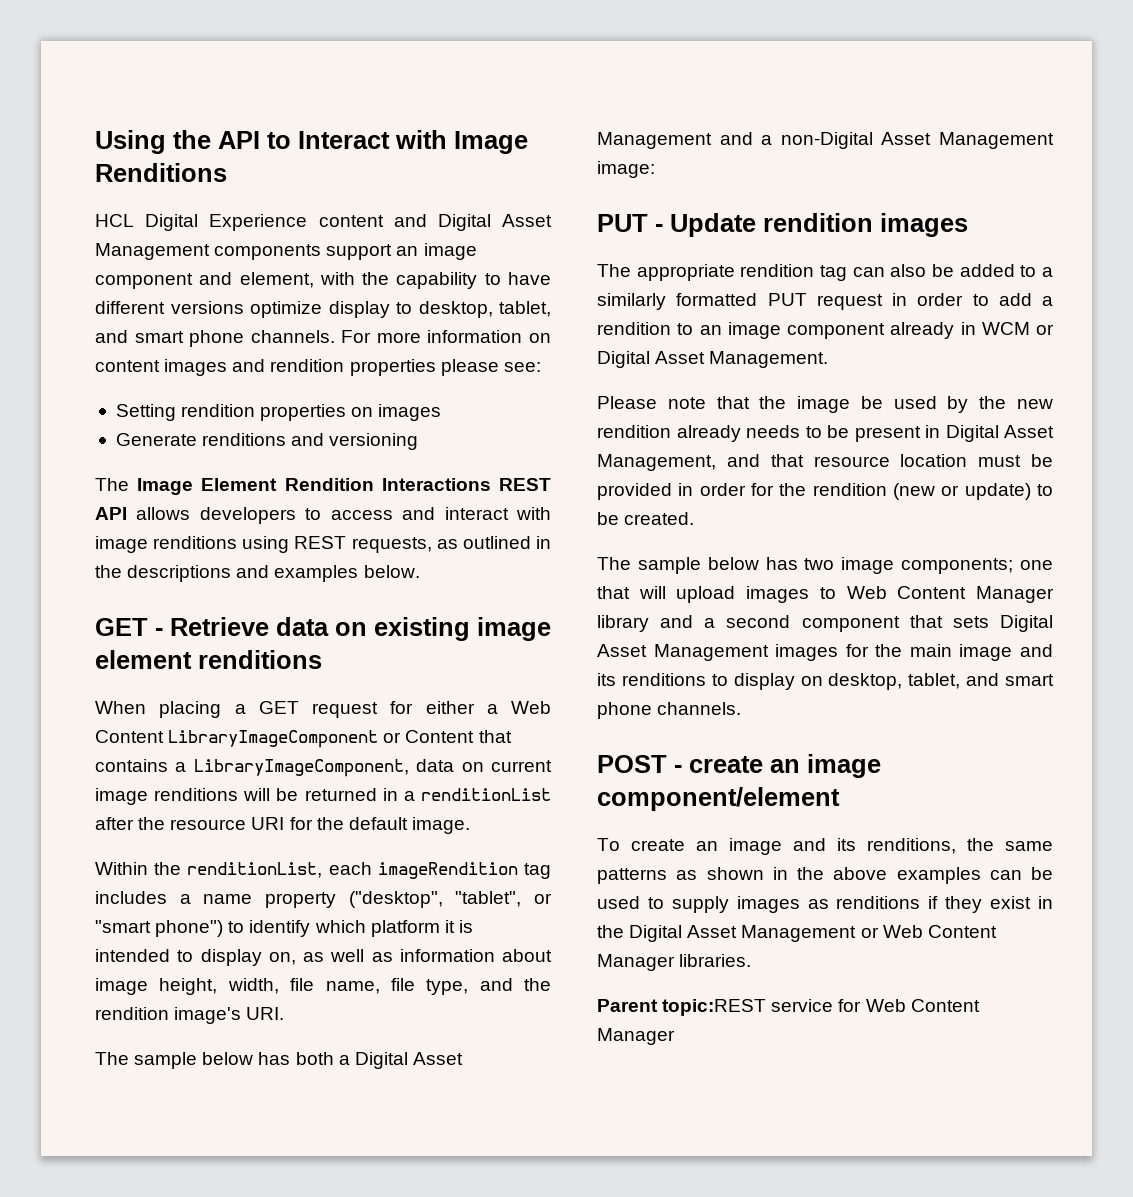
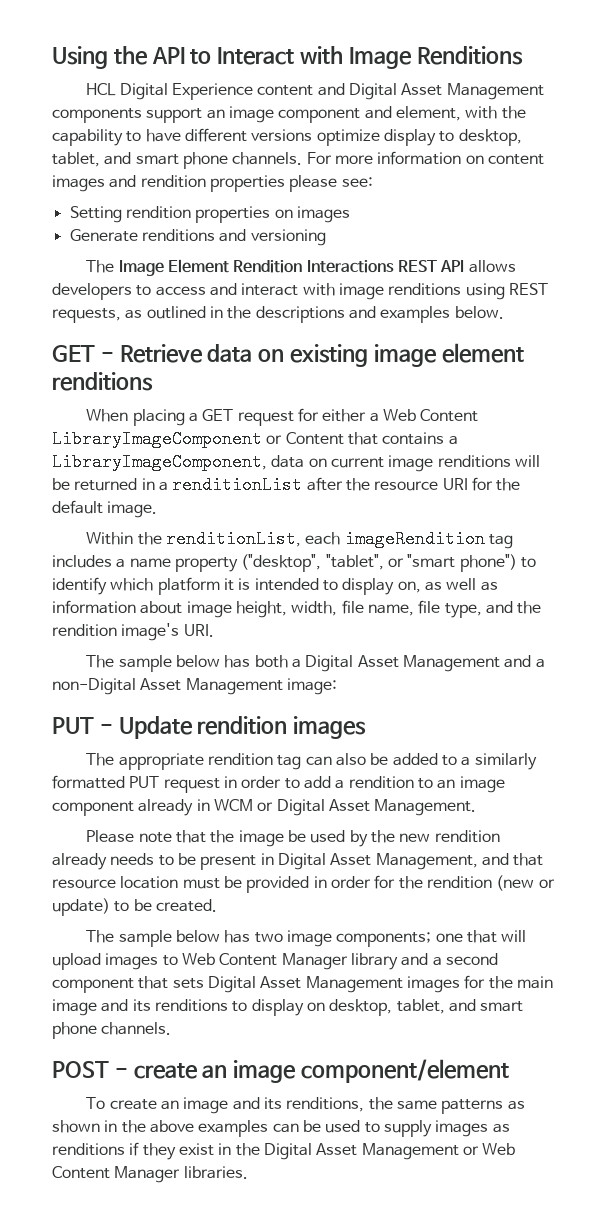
- Parent topic:REST service for Web Content Manager

